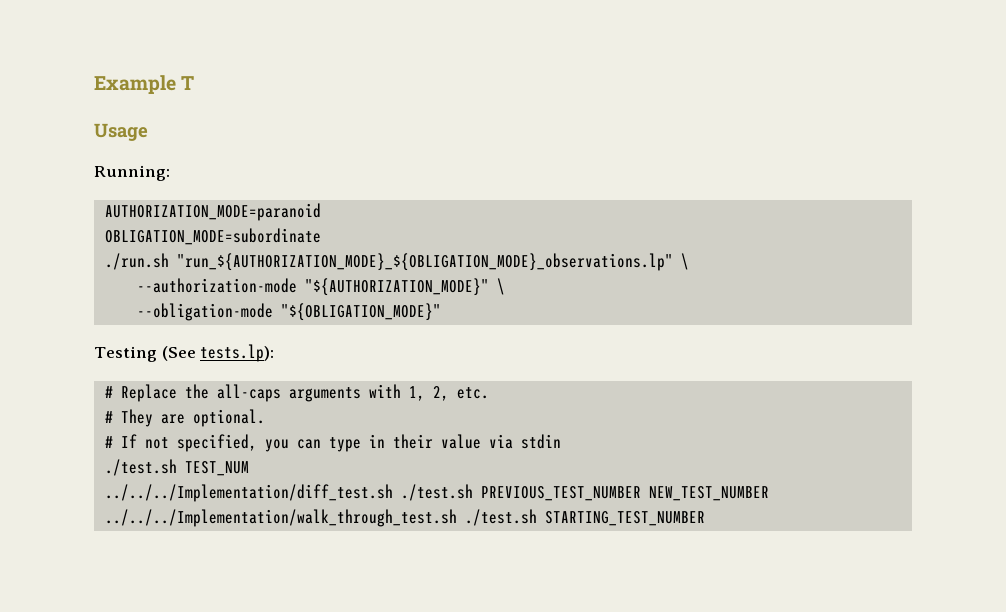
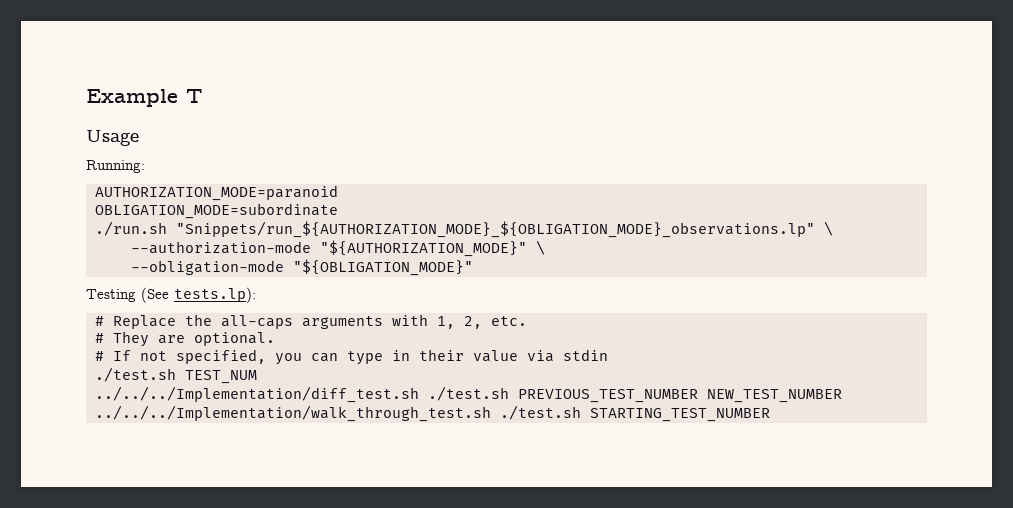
- ./run.sh "run_${AUTHORIZATION_MODE}_${OBLIGATION_MODE}_observations.lp" \
+ ./run.sh "Snippets/run_${AUTHORIZATION_MODE}_${OBLIGATION_MODE}_observations.lp" \

